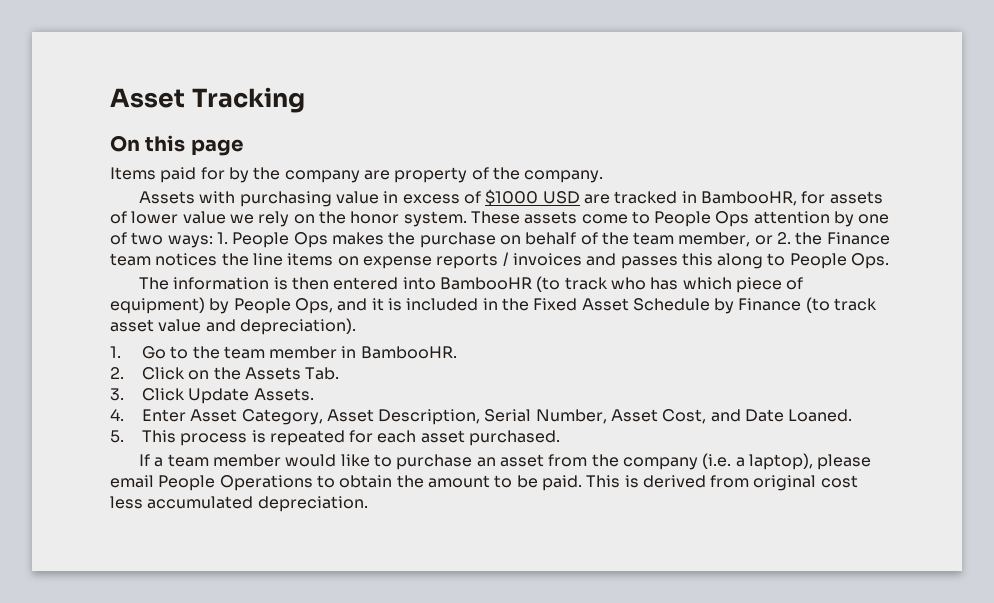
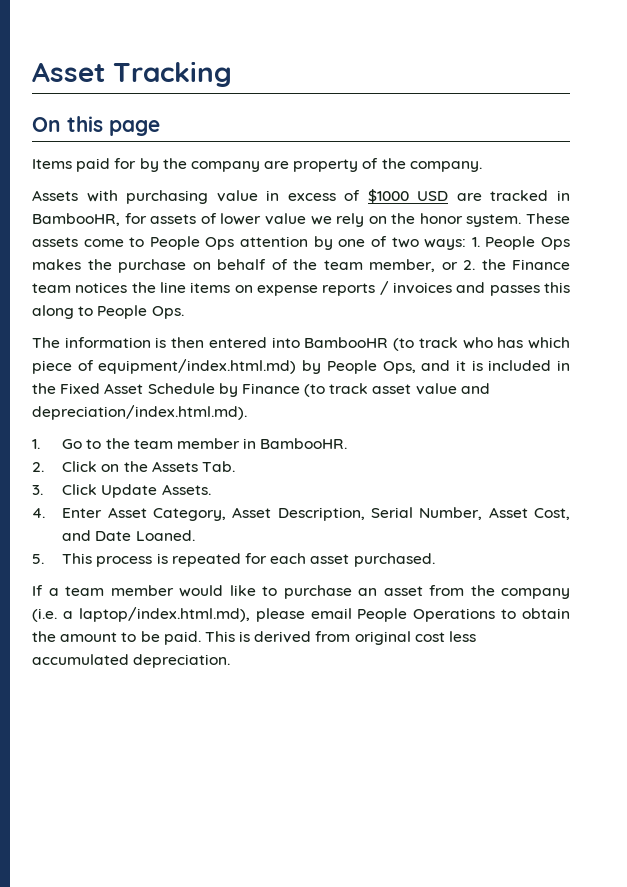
- The information is then entered into BambooHR (to track who has which piece of equipment) by People Ops, and it is included in the Fixed Asset Schedule by Finance (to track asset value and depreciation).
+ The information is then entered into BambooHR (to track who has which piece of equipment/index.html.md) by People Ops, and it is included in the Fixed Asset Schedule by Finance (to track asset value and depreciation/index.html.md).
- If a team member would like to purchase an asset from the company (i.e. a laptop), please email People Operations to obtain the amount to be paid.
+ If a team member would like to purchase an asset from the company (i.e. a laptop/index.html.md), please email People Operations to obtain the amount to be paid.

